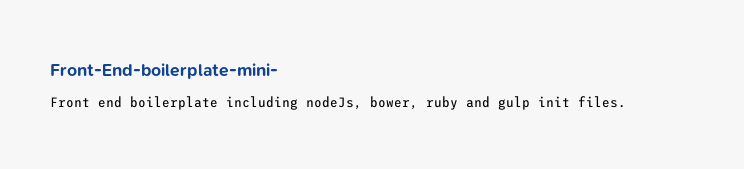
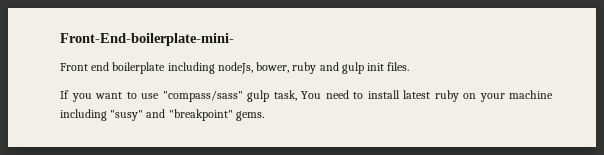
+ If you want to use "compass/sass" gulp task, You need to install latest ruby on your machine including "susy" and "breakpoint" gems.

